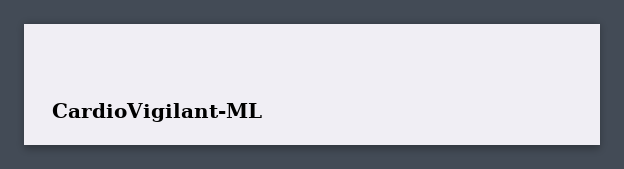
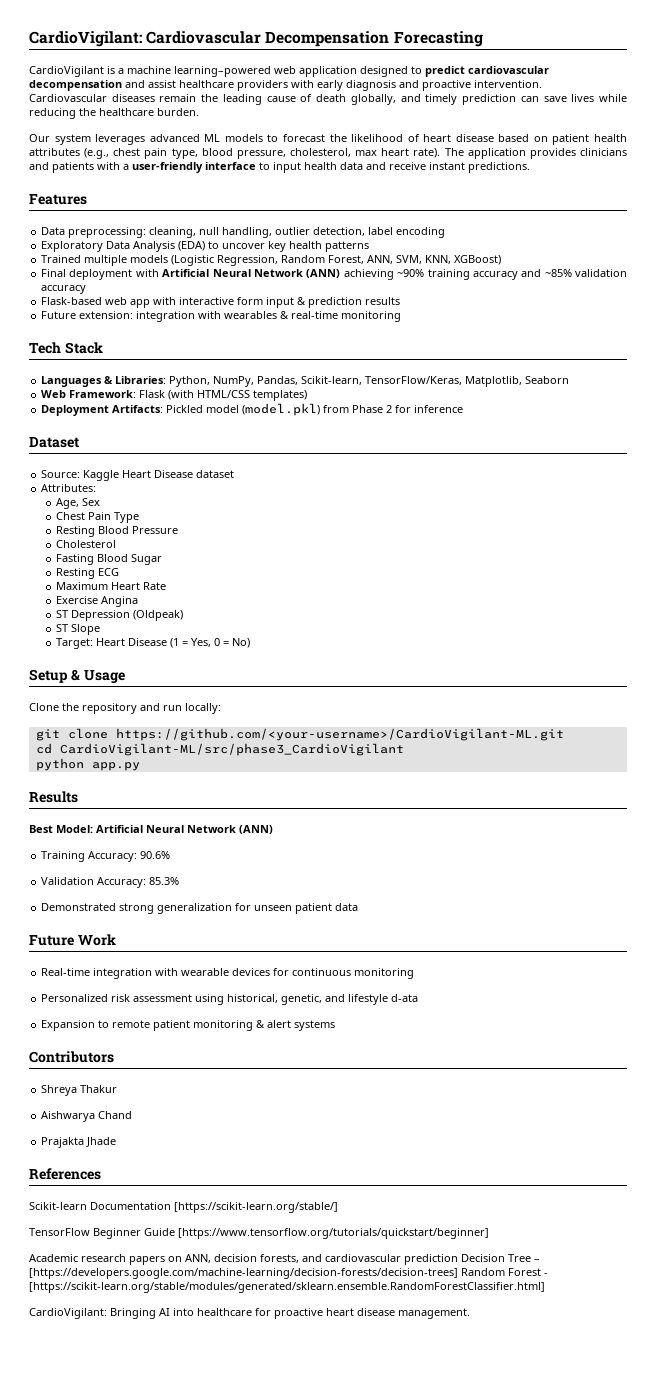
- CardioVigilant-ML
+ CardioVigilant: Cardiovascular Decompensation Forecasting
+ CardioVigilant is a machine learning–powered web application designed to predict cardiovascular decompensation and assist healthcare providers with early diagnosis and proactive intervention.
+ Cardiovascular diseases remain the leading cause of death globally, and timely prediction can save lives while reducing the healthcare burden.
+ Our system leverages advanced ML models to forecast the likelihood of heart disease based on patient health attributes (e.g., chest pain type, blood pressure, cholesterol, max heart rate). The application provides clinicians and patients with a user-friendly interface to input health data and receive instant predictions.
+ Features
+ Data preprocessing: cleaning, null handling, outlier detection, label encoding
+ Exploratory Data Analysis (EDA) to uncover key health patterns
+ Trained multiple models (Logistic Regression, Random Forest, ANN, SVM, KNN, XGBoost)
+ Final deployment with Artificial Neural Network (ANN) achieving ~90% training accuracy and ~85% validation accuracy
+ Flask-based web app with interactive form input & prediction results
+ Future extension: integration with wearables & real-time monitoring
+ Tech Stack
+ Languages & Libraries: Python, NumPy, Pandas, Scikit-learn, TensorFlow/Keras, Matplotlib, Seaborn
+ Web Framework: Flask (with HTML/CSS templates)
+ Deployment Artifacts: Pickled model (model.pkl) from Phase 2 for inference
+ Dataset
+ Source: Kaggle Heart Disease dataset
+ Attributes:
+ Age, Sex
+ Chest Pain Type
+ Resting Blood Pressure
+ Cholesterol
+ Fasting Blood Sugar
+ Resting ECG
+ Maximum Heart Rate
+ Exercise Angina
+ ST Depression (Oldpeak)
+ ST Slope
+ Target: Heart Disease (1 = Yes, 0 = No)
+ Setup & Usage
+ Clone the repository and run locally:
+ git clone https://github.com/<your-username>/CardioVigilant-ML.git
+ cd CardioVigilant-ML/src/phase3_CardioVigilant
+ python app.py
+ Results
+ Best Model: Artificial Neural Network (ANN)
+ Training Accuracy: 90.6%
+ Validation Accuracy: 85.3%
+ Demonstrated strong generalization for unseen patient data
+ Future Work
+ Real-time integration with wearable devices for continuous monitoring
+ Personalized risk assessment using historical, genetic, and lifestyle d-ata
+ Expansion to remote patient monitoring & alert systems
+ Contributors
+ Shreya Thakur
+ Aishwarya Chand
+ Prajakta Jhade
+ References
+ Scikit-learn Documentation [https://scikit-learn.org/stable/]
+ TensorFlow Beginner Guide [https://www.tensorflow.org/tutorials/quickstart/beginner]
+ Academic research papers on ANN, decision forests, and cardiovascular prediction Decision Tree – [https://developers.google.com/machine-learning/decision-forests/decision-trees] Random Forest - [https://scikit-learn.org/stable/modules/generated/sklearn.ensemble.RandomForestClassifier.html]
+ CardioVigilant: Bringing AI into healthcare for proactive heart disease management.

